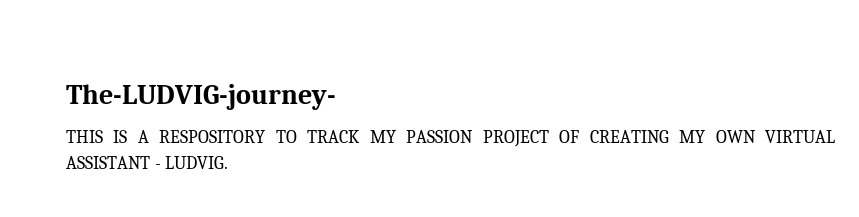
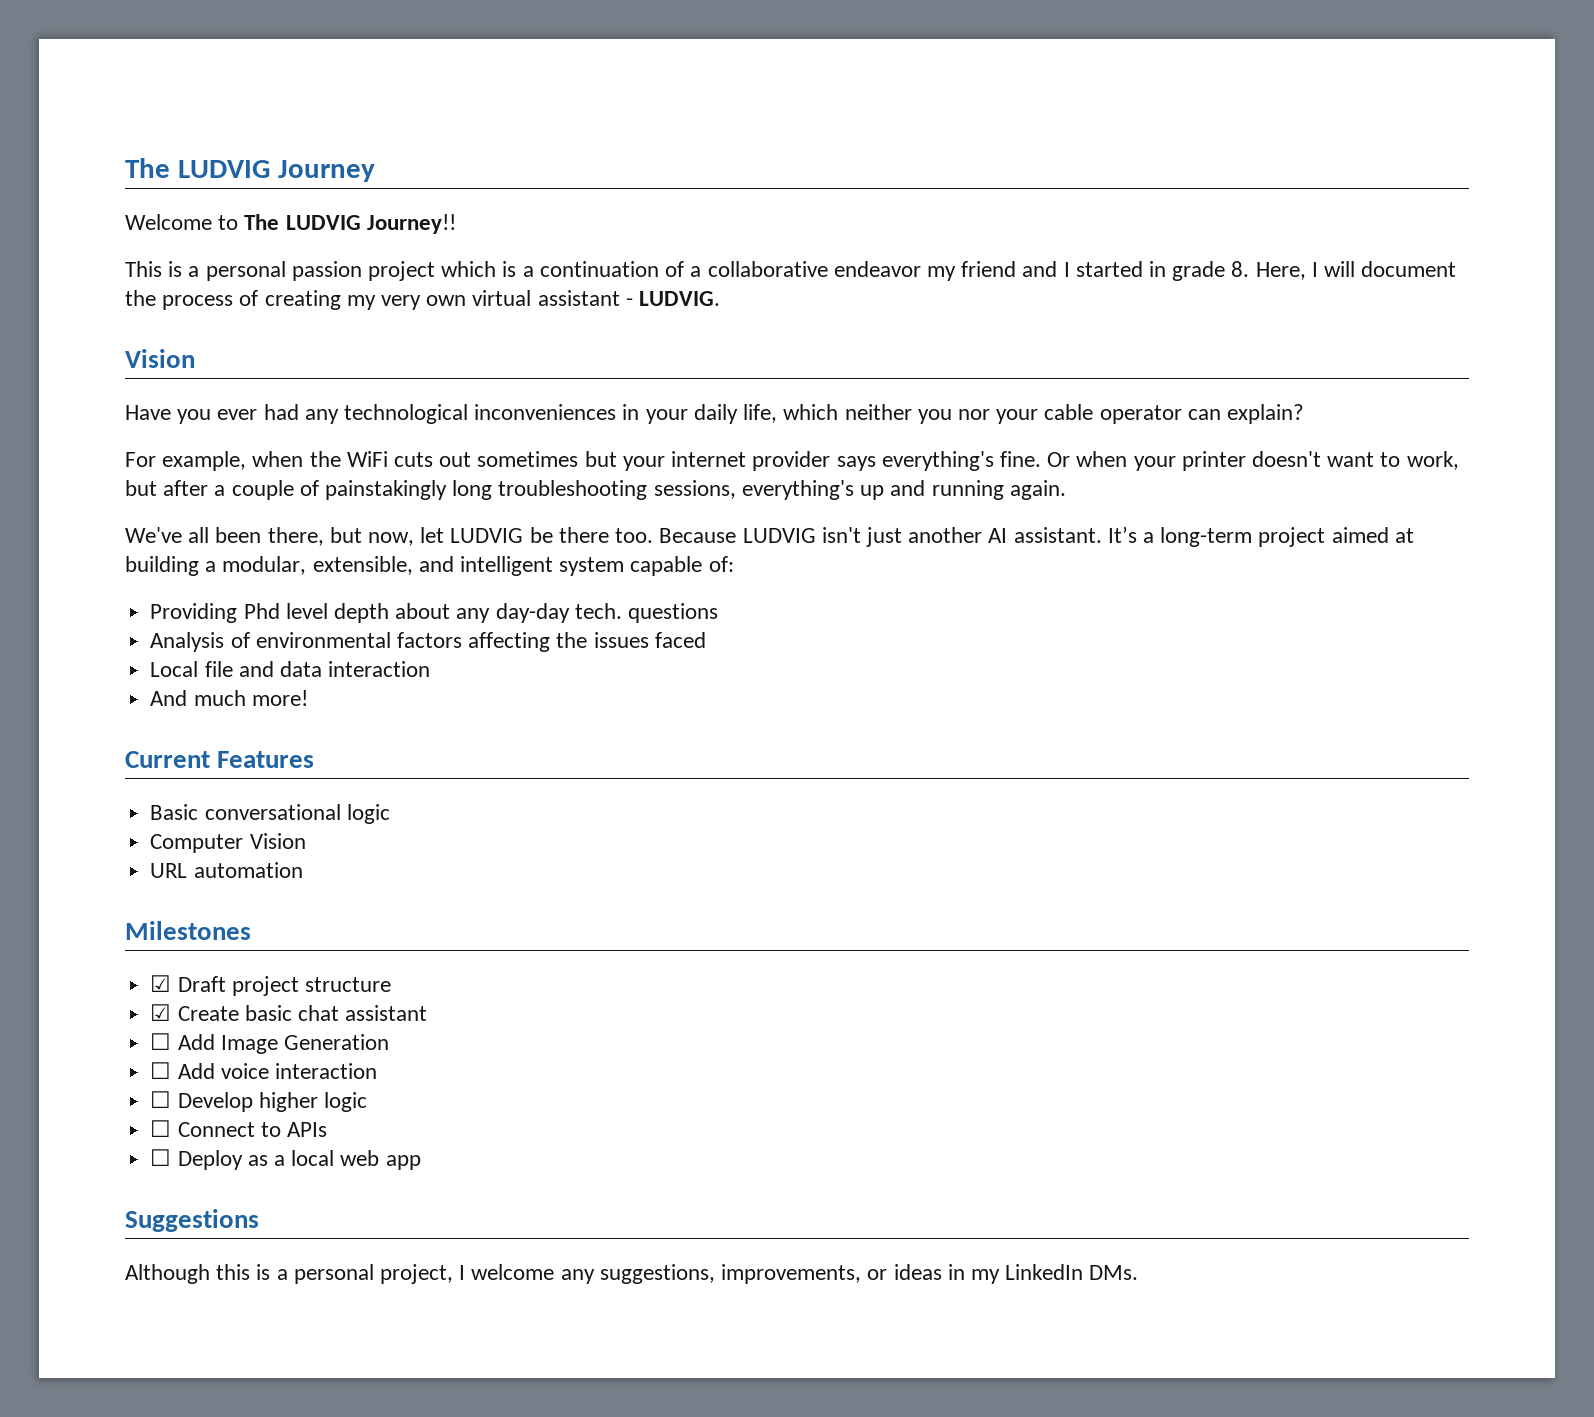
- The-LUDVIG-journey-
- THIS IS A RESPOSITORY TO TRACK MY PASSION PROJECT OF CREATING MY OWN VIRTUAL ASSISTANT - LUDVIG.
+ The LUDVIG Journey
+ Welcome to The LUDVIG Journey!!
+ This is a personal passion project which is a continuation of a collaborative endeavor my friend and I started in grade 8. Here, I will document the process of creating my very own virtual assistant - LUDVIG.
+ Vision
+ Have you ever had any technological inconveniences in your daily life, which neither you nor your cable operator can explain?
+ For example, when the WiFi cuts out sometimes but your internet provider says everything's fine. Or when your printer doesn't want to work, but after a couple of painstakingly long troubleshooting sessions, everything's up and running again.
+ We've all been there, but now, let LUDVIG be there too. Because LUDVIG isn't just another AI assistant. It’s a long-term project aimed at building a modular, extensible, and intelligent system capable of:
+ Providing Phd level depth about any day-day tech. questions
+ Analysis of environmental factors affecting the issues faced
+ Local file and data interaction
+ And much more!
+ Current Features
+ Basic conversational logic
+ Computer Vision
+ URL automation
+ Milestones
+ ☑ Draft project structure
+ ☑ Create basic chat assistant
+ ☐ Add Image Generation
+ ☐ Add voice interaction
+ ☐ Develop higher logic
+ ☐ Connect to APIs
+ ☐ Deploy as a local web app
+ Suggestions
+ Although this is a personal project, I welcome any suggestions, improvements, or ideas in my LinkedIn DMs.

